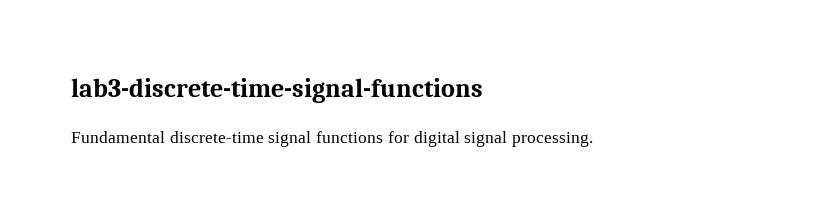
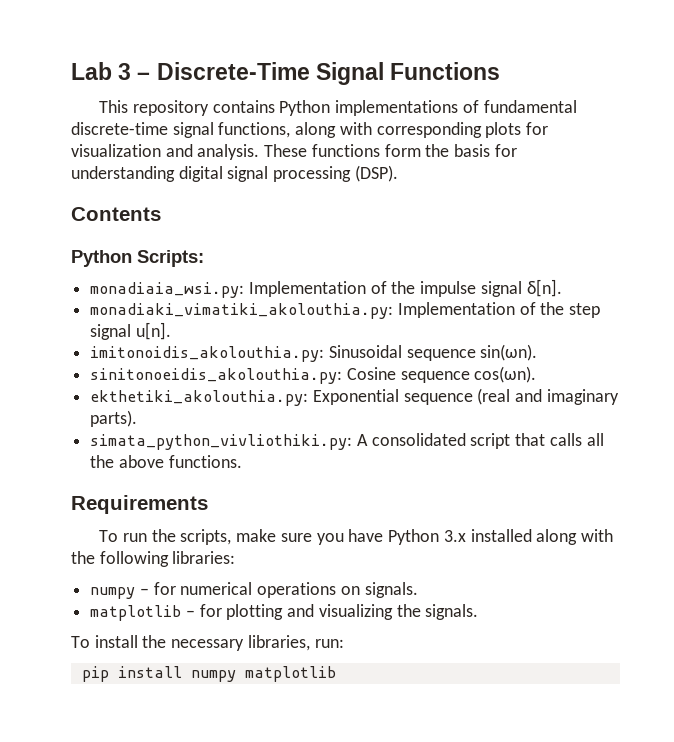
- lab3-discrete-time-signal-functions
- Fundamental discrete-time signal functions for digital signal processing.
+ Lab 3 – Discrete-Time Signal Functions
+ This repository contains Python implementations of fundamental discrete-time signal functions, along with corresponding plots for visualization and analysis. These functions form the basis for understanding digital signal processing (DSP).
+ Contents
+ Python Scripts:
+ monadiaia_wsi.py: Implementation of the impulse signal δ[n].
+ monadiaki_vimatiki_akolouthia.py: Implementation of the step signal u[n].
+ imitonoidis_akolouthia.py: Sinusoidal sequence sin(ωn).
+ sinitonoeidis_akolouthia.py: Cosine sequence cos(ωn).
+ ekthetiki_akolouthia.py: Exponential sequence (real and imaginary parts).
+ simata_python_vivliothiki.py: A consolidated script that calls all the above functions.
+ Requirements
+ To run the scripts, make sure you have Python 3.x installed along with the following libraries:
+ numpy – for numerical operations on signals.
+ matplotlib – for plotting and visualizing the signals.
+ To install the necessary libraries, run:
+ pip install numpy matplotlib

